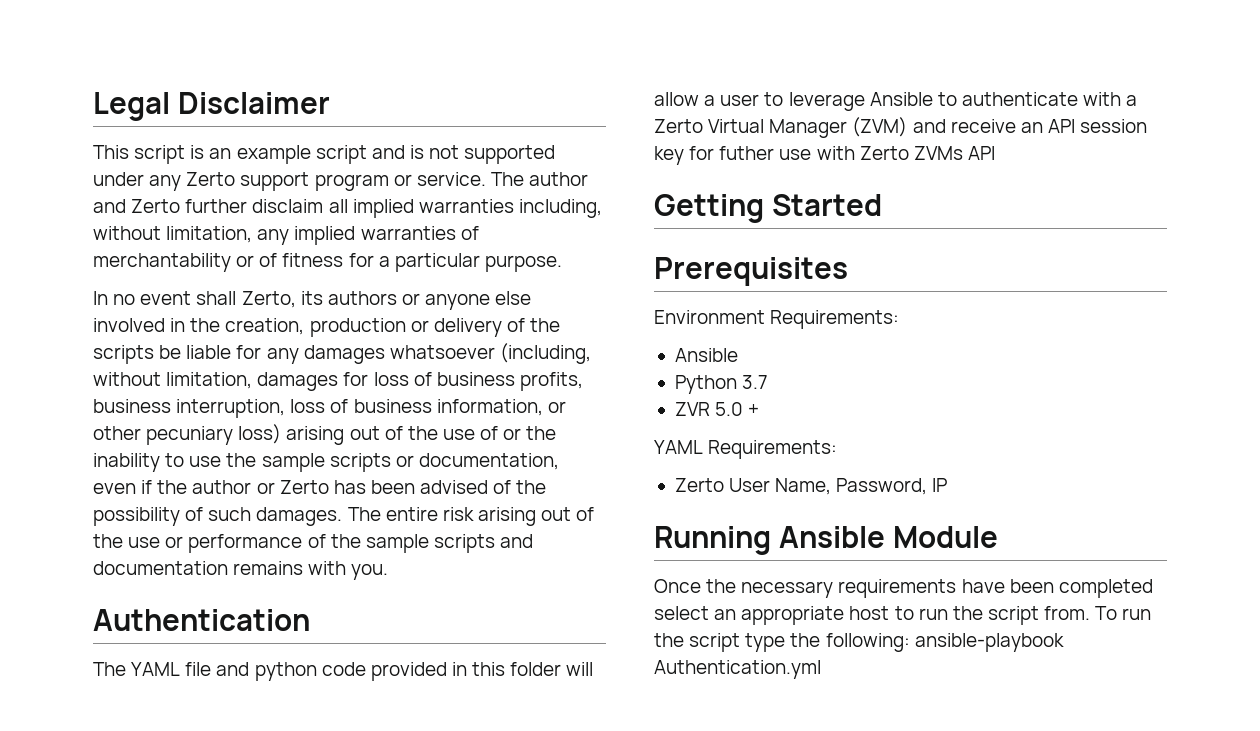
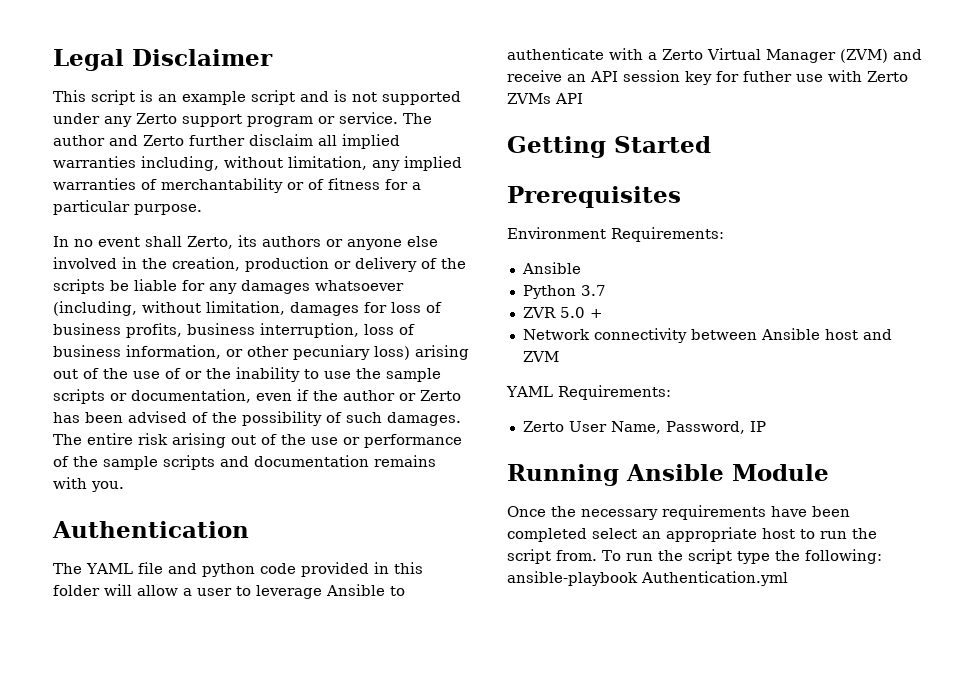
+ Network connectivity between Ansible host and ZVM

